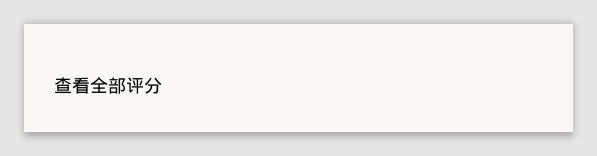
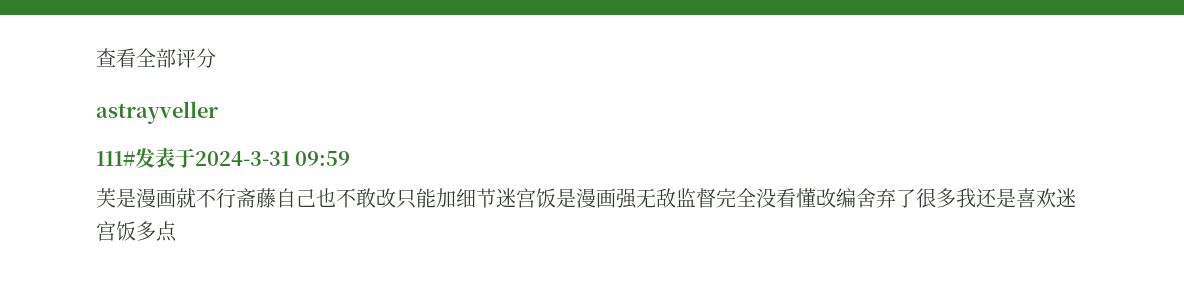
+ astrayveller
+ 111#发表于2024-3-31 09:59
+ 芙是漫画就不行斋藤自己也不敢改只能加细节迷宫饭是漫画强无敌监督完全没看懂改编舍弃了很多我还是喜欢迷宫饭多点

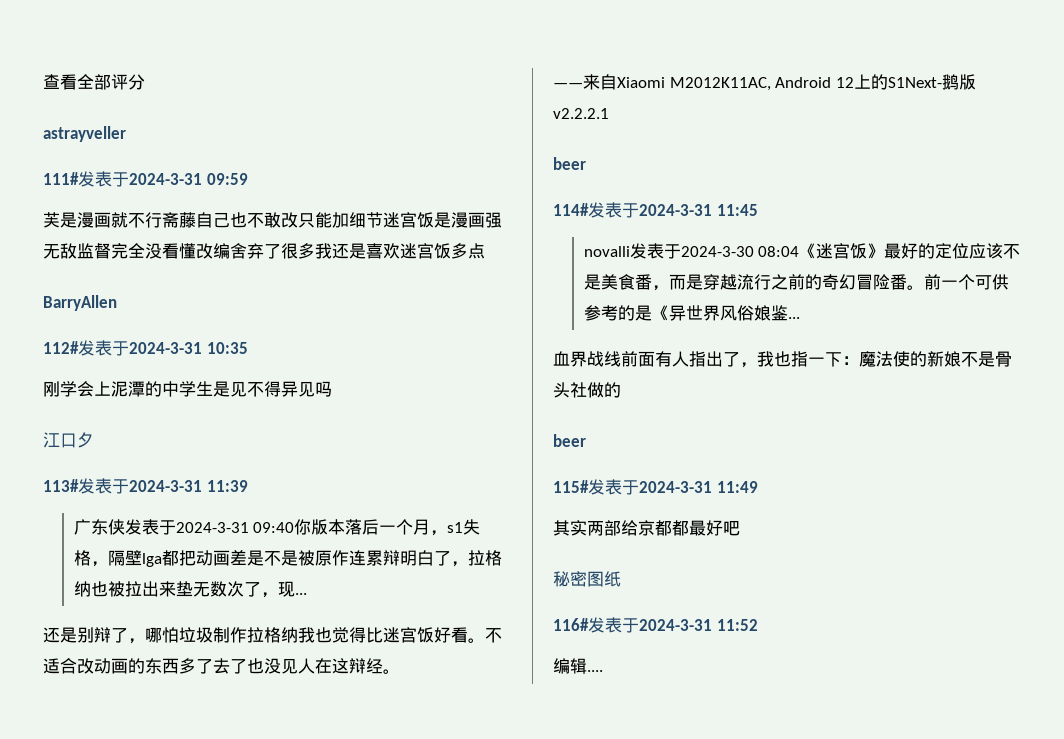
+ BarryAllen
+ 112#发表于2024-3-31 10:35
+ 刚学会上泥潭的中学生是见不得异见吗
+ 江口夕
+ 113#发表于2024-3-31 11:39
+ 广东侠发表于2024-3-31 09:40你版本落后一个月，s1失格，隔壁lga都把动画差是不是被原作连累辩明白了，拉格纳也被拉出来垫无数次了，现...
+ 还是别辩了，哪怕垃圾制作拉格纳我也觉得比迷宫饭好看。不适合改动画的东西多了去了也没见人在这辩经。
+ ——来自Xiaomi M2012K11AC, Android 12上的S1Next-鹅版v2.2.2.1
+ beer
+ 114#发表于2024-3-31 11:45
+ novalli发表于2024-3-30 08:04《迷宫饭》最好的定位应该不是美食番，而是穿越流行之前的奇幻冒险番。前一个可供参考的是《异世界风俗娘鉴...
+ 血界战线前面有人指出了，我也指一下：魔法使的新娘不是骨头社做的
+ beer
+ 115#发表于2024-3-31 11:49
+ 其实两部给京都都最好吧
+ 秘密图纸
+ 116#发表于2024-3-31 11:52
+ 编辑....

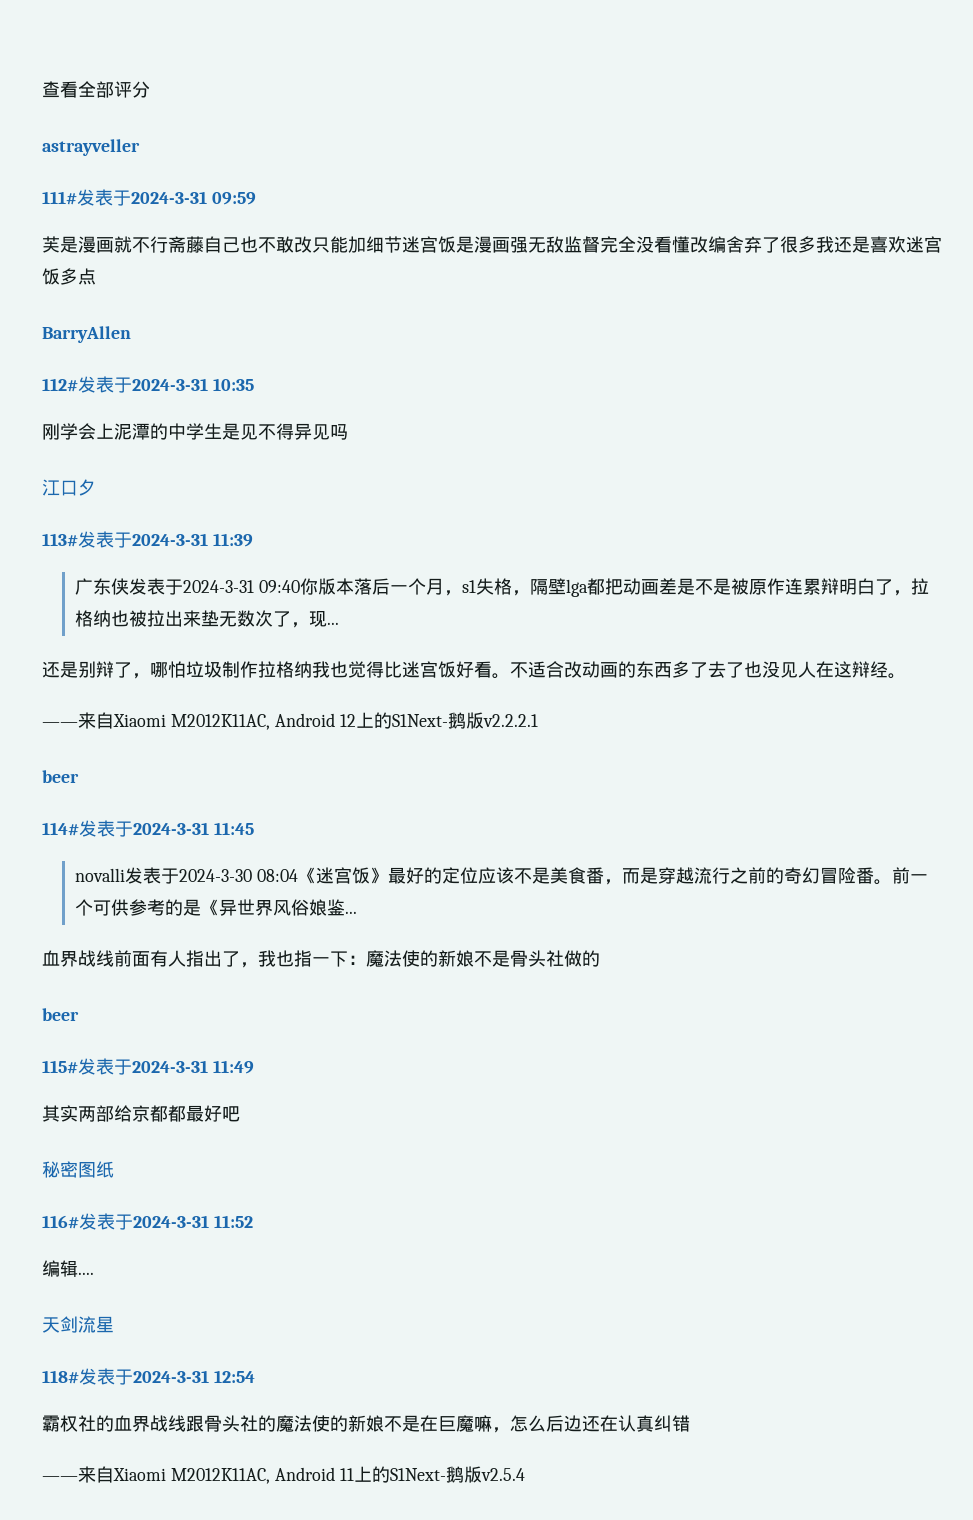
+ 天剑流星
+ 118#发表于2024-3-31 12:54
+ 霸权社的血界战线跟骨头社的魔法使的新娘不是在巨魔嘛，怎么后边还在认真纠错
+ ——来自Xiaomi M2012K11AC, Android 11上的S1Next-鹅版v2.5.4

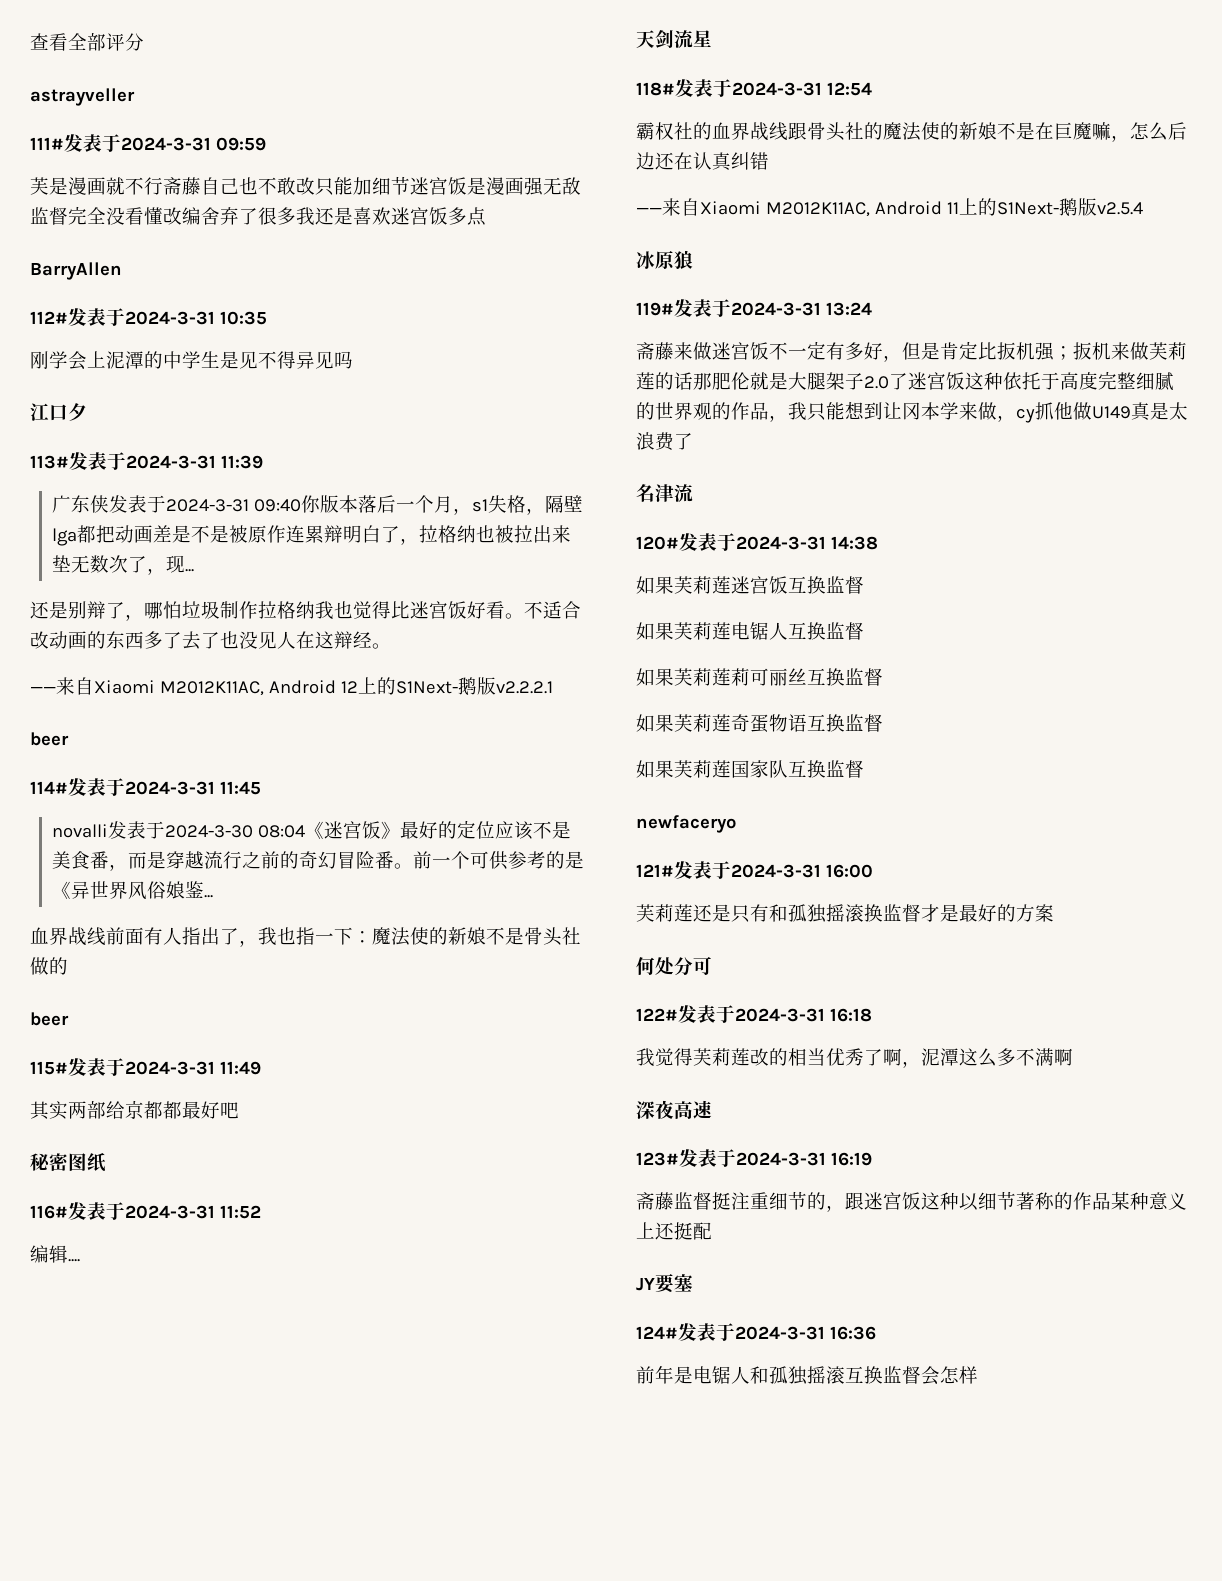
+ 冰原狼
+ 119#发表于2024-3-31 13:24
+ 斋藤来做迷宫饭不一定有多好，但是肯定比扳机强；扳机来做芙莉莲的话那肥伦就是大腿架子2.0了迷宫饭这种依托于高度完整细腻的世界观的作品，我只能想到让冈本学来做，cy抓他做U149真是太浪费了
+ 名津流
+ 120#发表于2024-3-31 14:38
+ 如果芙莉莲迷宫饭互换监督
+ 如果芙莉莲电锯人互换监督
+ 如果芙莉莲莉可丽丝互换监督
+ 如果芙莉莲奇蛋物语互换监督
+ 如果芙莉莲国家队互换监督
+ newfaceryo
+ 121#发表于2024-3-31 16:00
+ 芙莉莲还是只有和孤独摇滚换监督才是最好的方案
+ 何处分可
+ 122#发表于2024-3-31 16:18
+ 我觉得芙莉莲改的相当优秀了啊，泥潭这么多不满啊
+ 深夜高速
+ 123#发表于2024-3-31 16:19
+ 斋藤监督挺注重细节的，跟迷宫饭这种以细节著称的作品某种意义上还挺配
+ JY要塞
+ 124#发表于2024-3-31 16:36
+ 前年是电锯人和孤独摇滚互换监督会怎样

